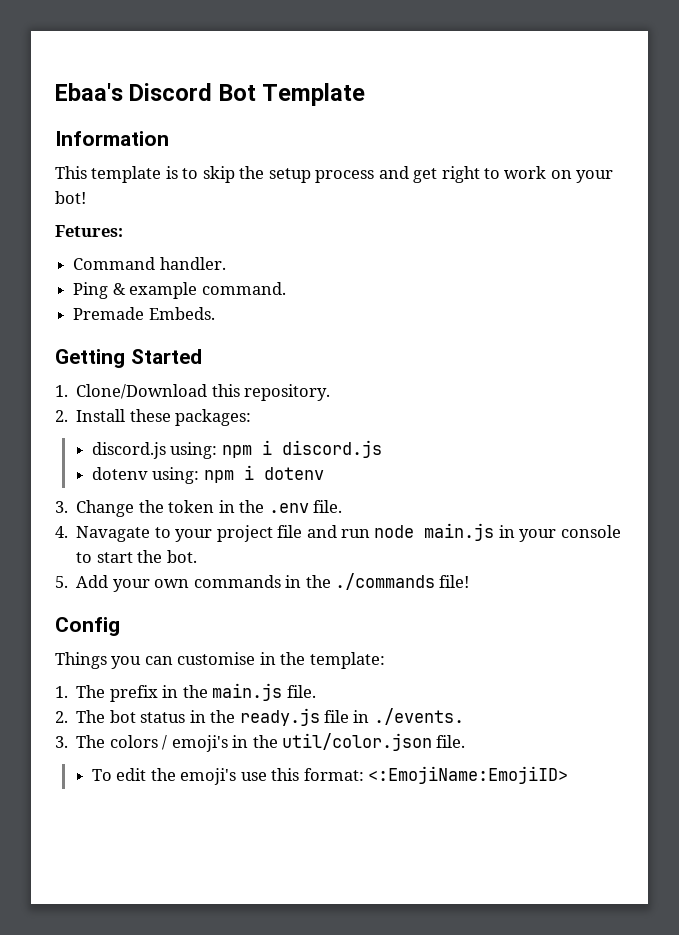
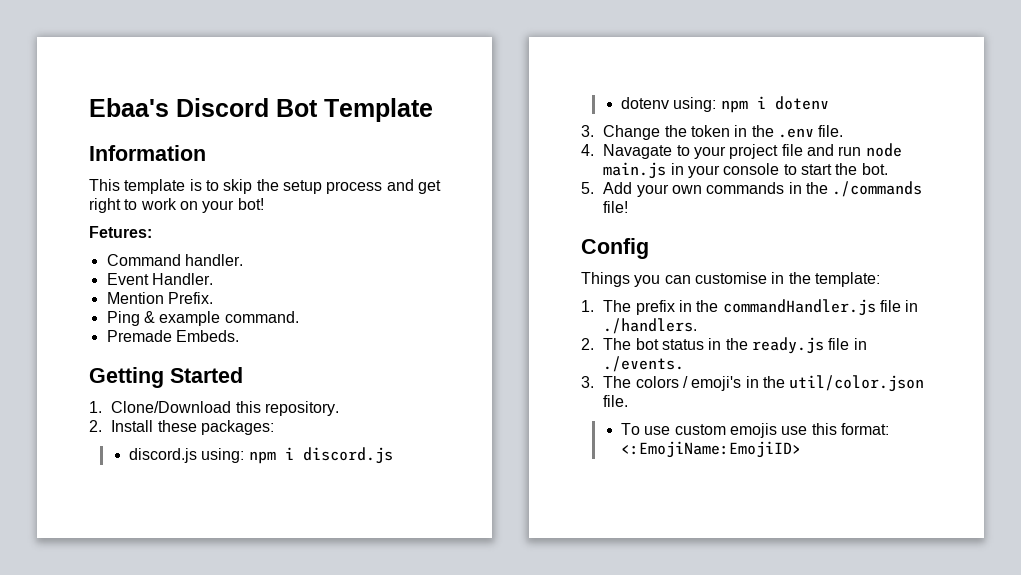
+ Event Handler.
+ Mention Prefix.
- 1. The prefix in the main.js file.
+ 1. The prefix in the commandHandler.js file in ./handlers.
- To edit the emoji's use this format: <:EmojiName:EmojiID>
+ To use custom emojis use this format: <:EmojiName:EmojiID>

